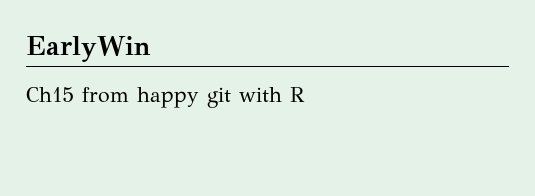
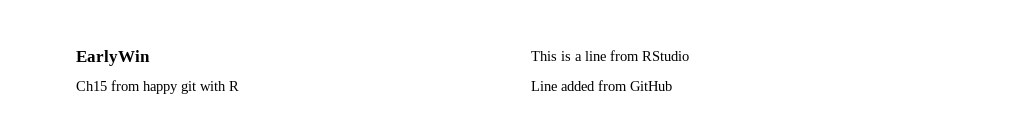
+ This is a line from RStudio
+ Line added from GitHub

